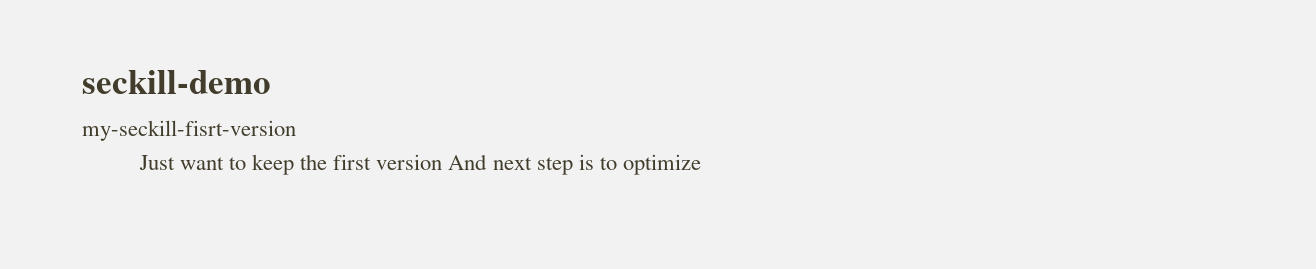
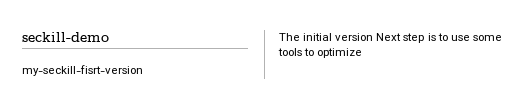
- Just want to keep the first version And next step is to optimize
+ The initial version Next step is to use some tools to optimize

